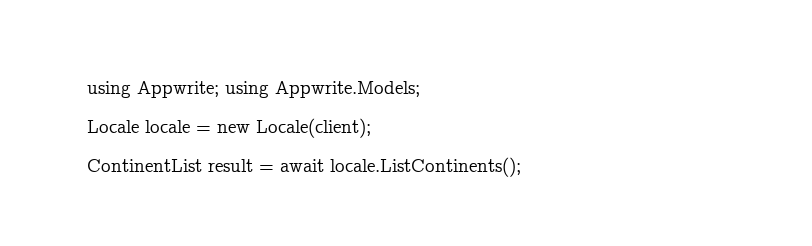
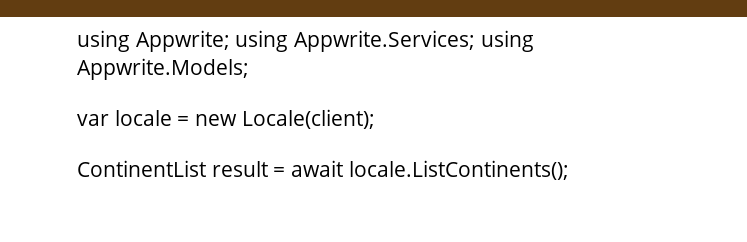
- using Appwrite; using Appwrite.Models;
+ using Appwrite; using Appwrite.Services; using Appwrite.Models;
- Locale locale = new Locale(client);
+ var locale = new Locale(client);

